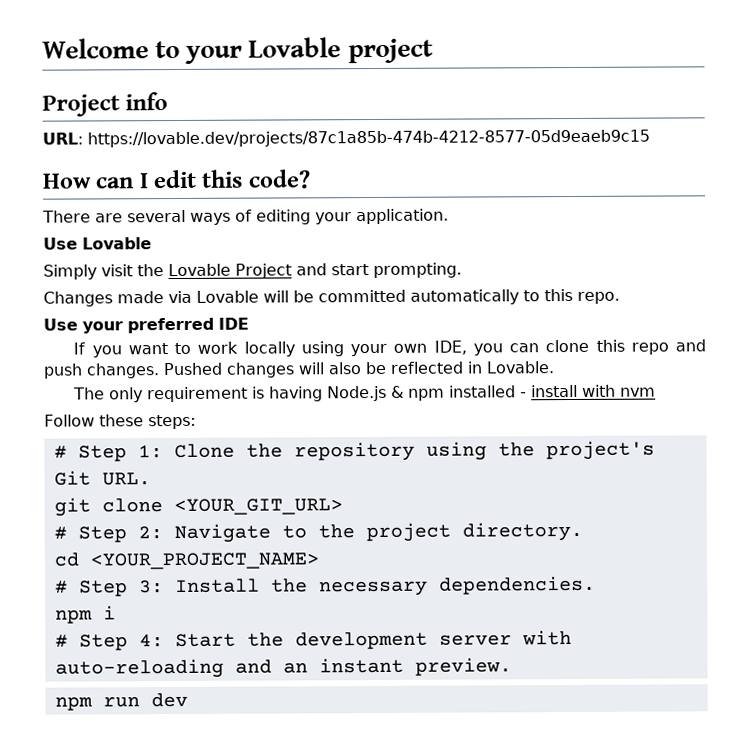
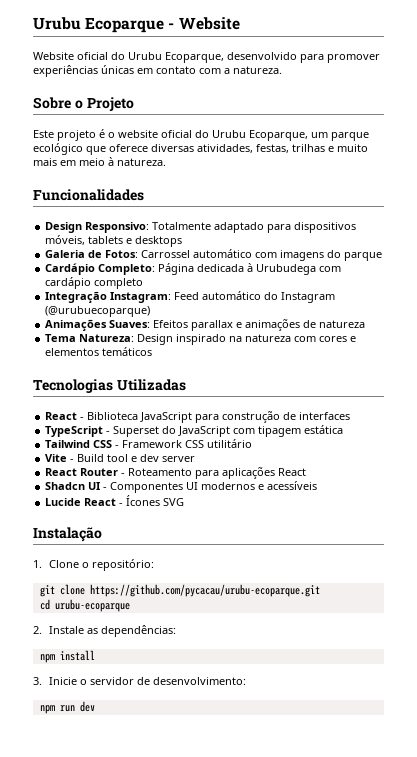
- Welcome to your Lovable project
- Project info
- URL: https://lovable.dev/projects/87c1a85b-474b-4212-8577-05d9eaeb9c15
- How can I edit this code?
- There are several ways of editing your application.
- Use Lovable
- Simply visit the Lovable Project and start prompting.
- Changes made via Lovable will be committed automatically to this repo.
- Use your preferred IDE
- If you want to work locally using your own IDE, you can clone this repo and push changes. Pushed changes will also be reflected in Lovable.
- The only requirement is having Node.js & npm installed - install with nvm
- Follow these steps:
- # Step 1: Clone the repository using the project's Git URL.
- git clone <YOUR_GIT_URL>
- # Step 2: Navigate to the project directory.
- cd <YOUR_PROJECT_NAME>
- # Step 3: Install the necessary dependencies.
- npm i
- # Step 4: Start the development server with auto-reloading and an instant preview.
+ Urubu Ecoparque - Website
+ Website oficial do Urubu Ecoparque, desenvolvido para promover experiências únicas em contato com a natureza.
+ Sobre o Projeto
+ Este projeto é o website oficial do Urubu Ecoparque, um parque ecológico que oferece diversas atividades, festas, trilhas e muito mais em meio à natureza.
+ Funcionalidades
+ Design Responsivo: Totalmente adaptado para dispositivos móveis, tablets e desktops
+ Galeria de Fotos: Carrossel automático com imagens do parque
+ Cardápio Completo: Página dedicada à Urubudega com cardápio completo
+ Integração Instagram: Feed automático do Instagram (@urubuecoparque)
+ Animações Suaves: Efeitos parallax e animações de natureza
+ Tema Natureza: Design inspirado na natureza com cores e elementos temáticos
+ Tecnologias Utilizadas
+ React - Biblioteca JavaScript para construção de interfaces
+ TypeScript - Superset do JavaScript com tipagem estática
+ Tailwind CSS - Framework CSS utilitário
+ Vite - Build tool e dev server
+ React Router - Roteamento para aplicações React
+ Shadcn UI - Componentes UI modernos e acessíveis
+ Lucide React - Ícones SVG
+ Instalação
+ 1. Clone o repositório:
+ git clone https://github.com/pycacau/urubu-ecoparque.git
+ cd urubu-ecoparque
+ 2. Instale as dependências:
+ npm install
+ 3. Inicie o servidor de desenvolvimento:

